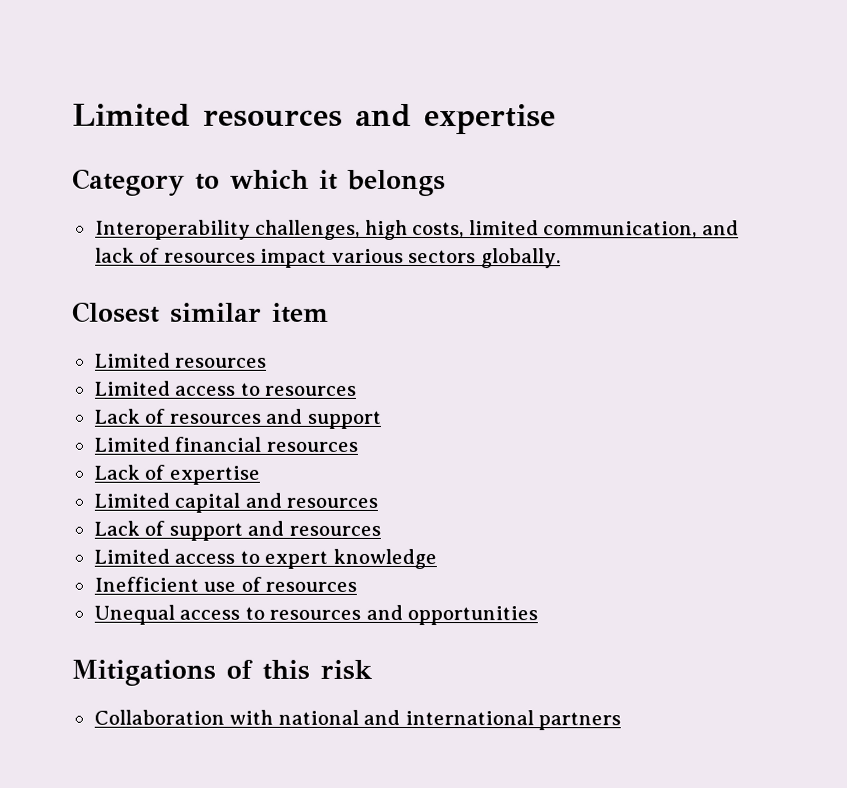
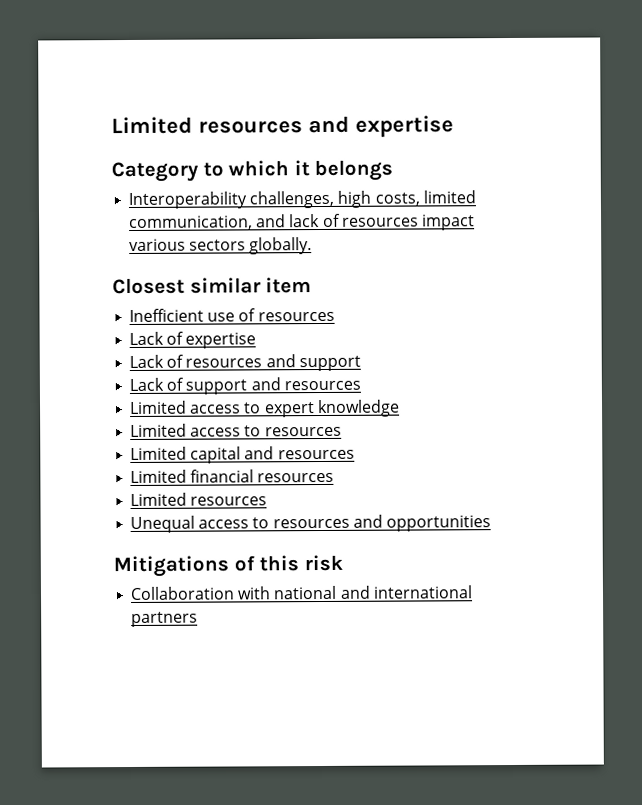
  Closest similar item
- Limited resources
- Limited access to resources
+ Inefficient use of resources
+ Lack of expertise
- Limited financial resources
- Lack of expertise
- Limited capital and resources
- Inefficient use of resources
+ Limited access to resources
+ Limited capital and resources
+ Limited financial resources
+ Limited resources

